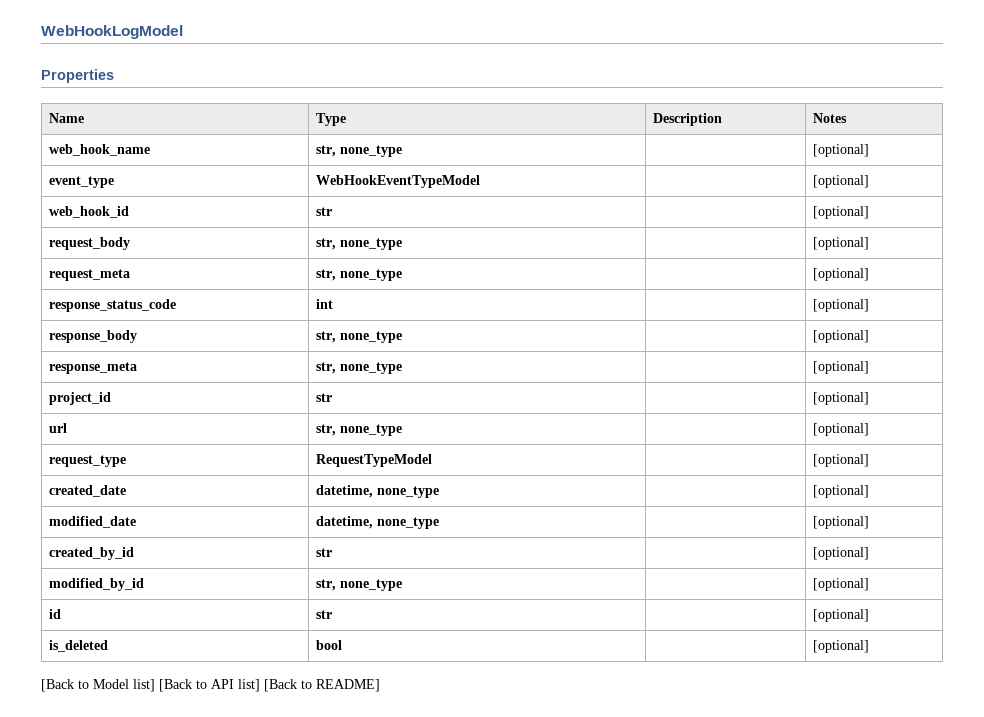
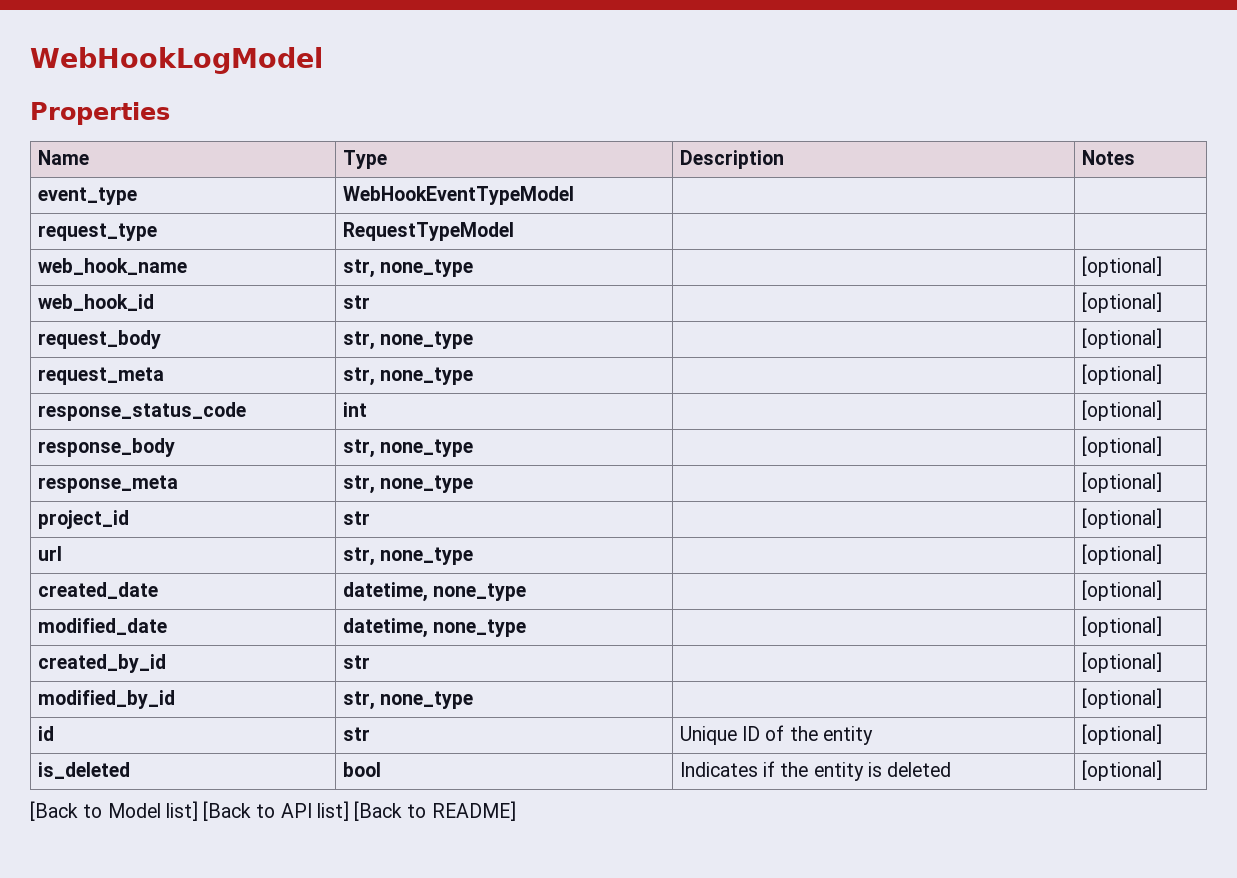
+ event_type | WebHookEventTypeModel | |
+ request_type | RequestTypeModel | |
- event_type | WebHookEventTypeModel | | [optional]
- request_type | RequestTypeModel | | [optional]
- id | str | | [optional]
- is_deleted | bool | | [optional]
+ id | str | Unique ID of the entity | [optional]
+ is_deleted | bool | Indicates if the entity is deleted | [optional]

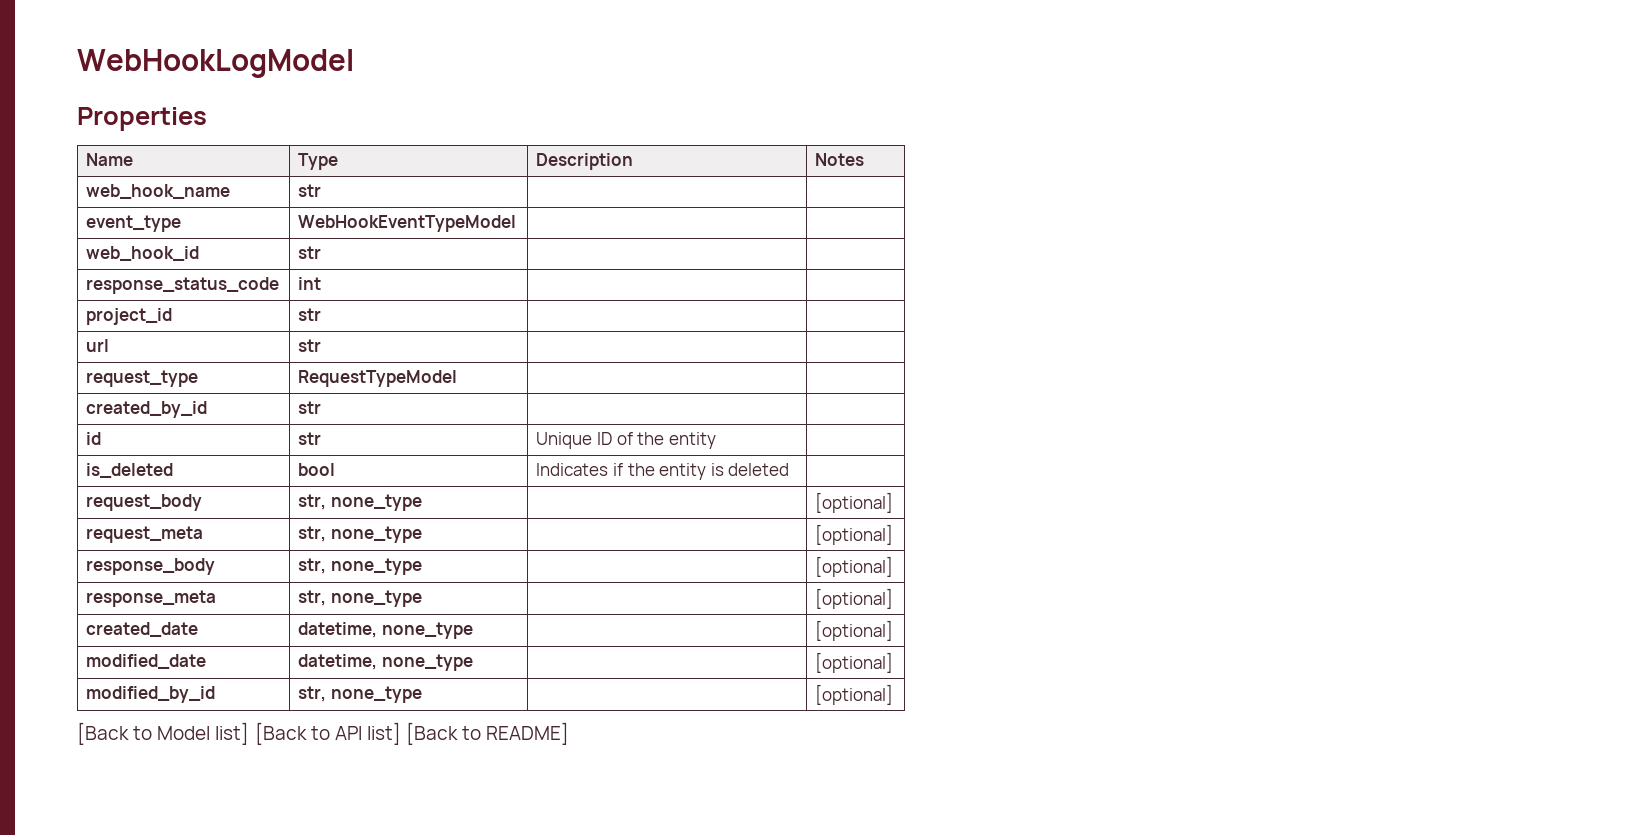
+ web_hook_name | str | |
+ web_hook_id | str | |
+ response_status_code | int | |
+ project_id | str | |
+ url | str | |
  request_type | RequestTypeModel | |
- web_hook_name | str, none_type | | [optional]
- web_hook_id | str | | [optional]
+ created_by_id | str | |
+ id | str | Unique ID of the entity |
+ is_deleted | bool | Indicates if the entity is deleted |
- response_status_code | int | | [optional]
- project_id | str | | [optional]
- url | str, none_type | | [optional]
- created_by_id | str | | [optional]
- id | str | Unique ID of the entity | [optional]
- is_deleted | bool | Indicates if the entity is deleted | [optional]

